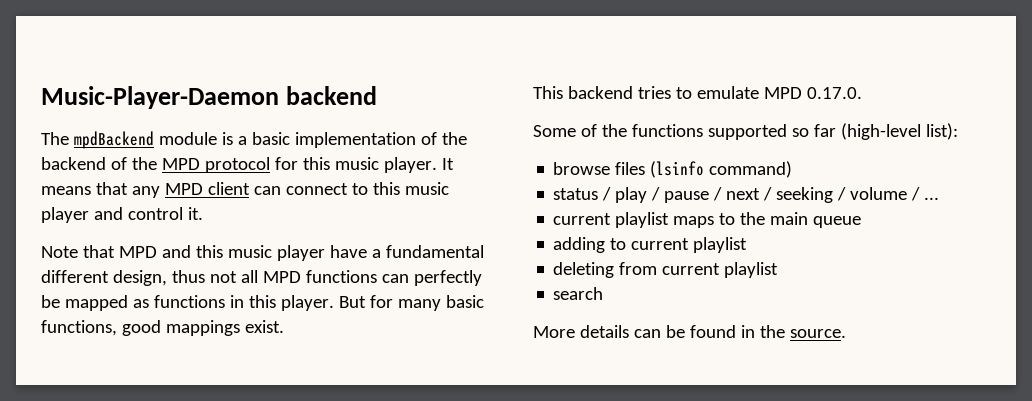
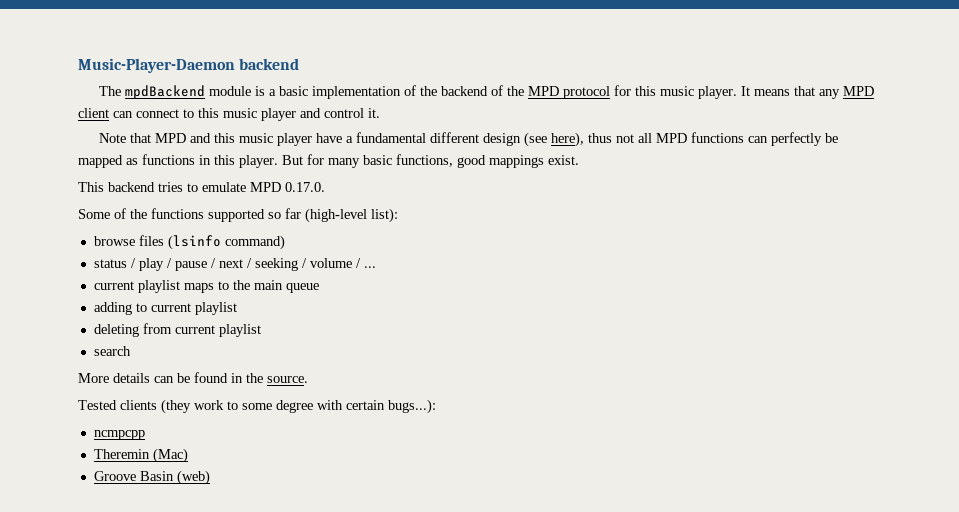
- Note that MPD and this music player have a fundamental different design, thus not all MPD functions can perfectly be mapped as functions in this player.
+ Note that MPD and this music player have a fundamental different design (see here), thus not all MPD functions can perfectly be mapped as functions in this player.
+ Tested clients (they work to some degree with certain bugs...):
+ ncmpcpp
+ Theremin (Mac)
+ Groove Basin (web)

